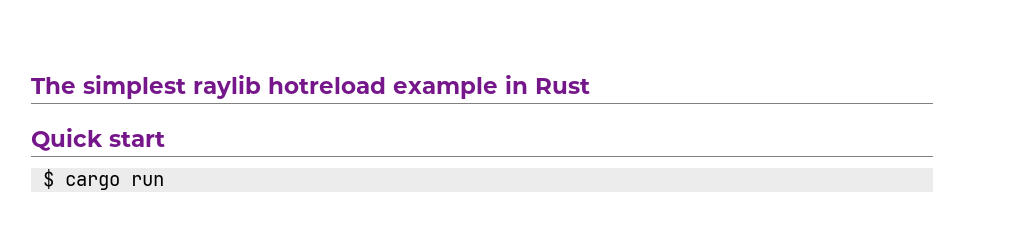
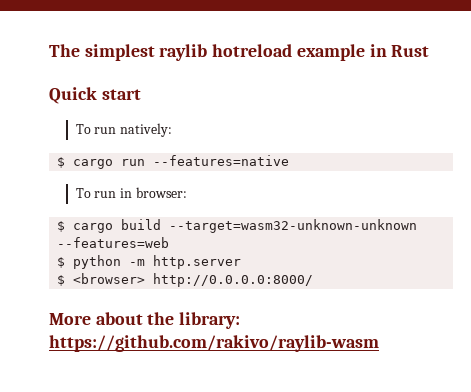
+ To run natively:
- $ cargo run
+ $ cargo run --features=native
+ To run in browser:
+ $ cargo build --target=wasm32-unknown-unknown --features=web
+ $ python -m http.server
+ $ <browser> http://0.0.0.0:8000/
+ More about the library: https://github.com/rakivo/raylib-wasm

